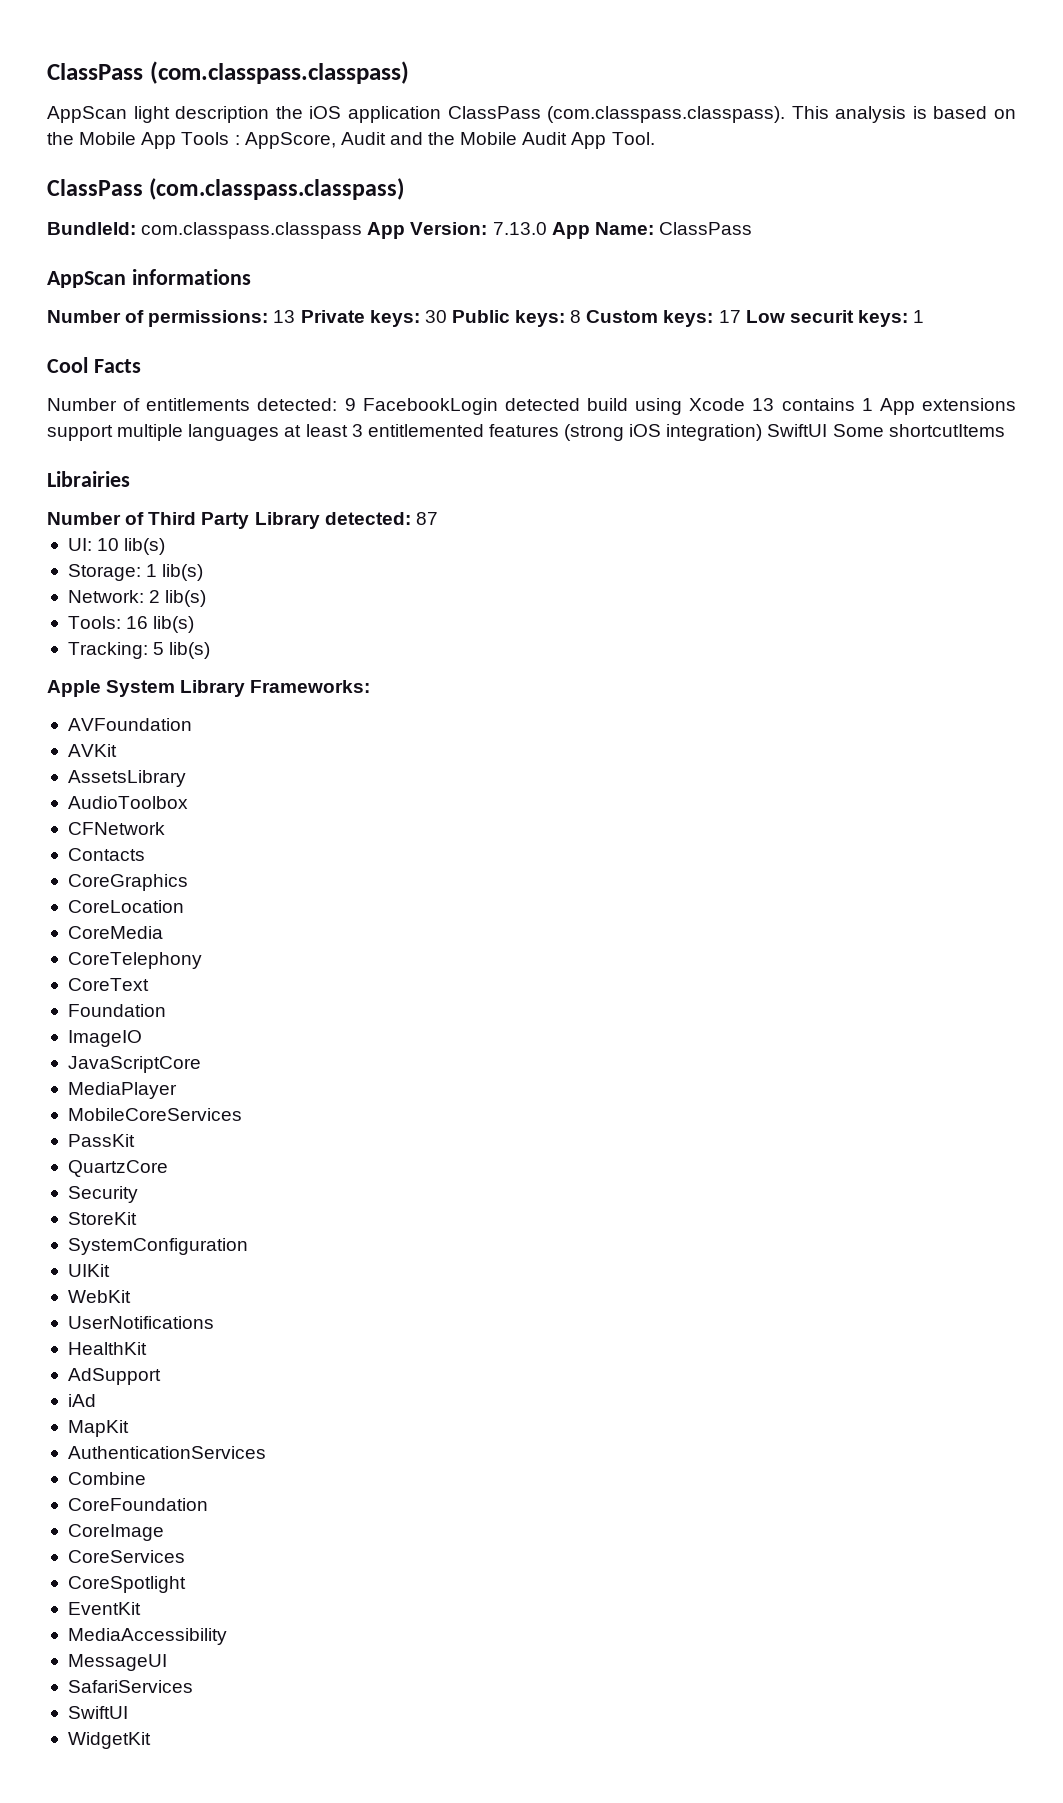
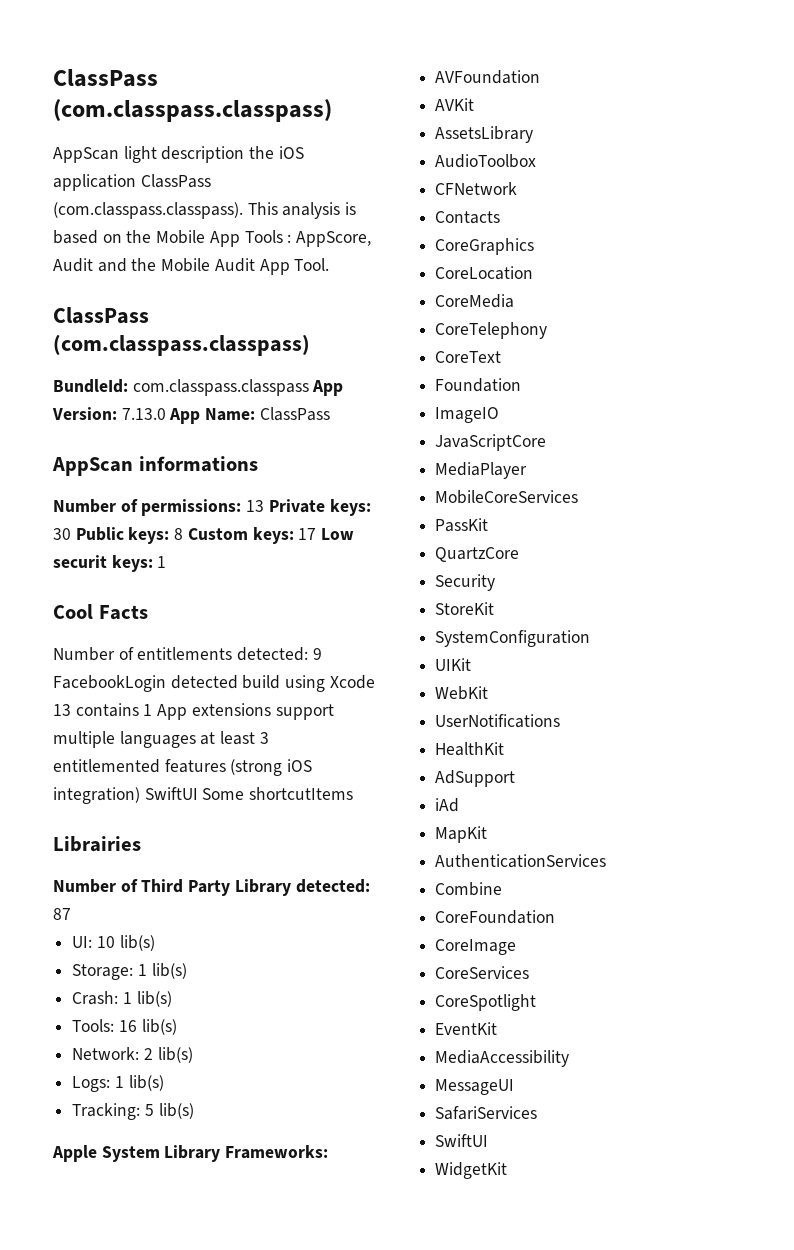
+ Crash: 1 lib(s)
+ Tools: 16 lib(s)
- Tools: 16 lib(s)
+ Logs: 1 lib(s)

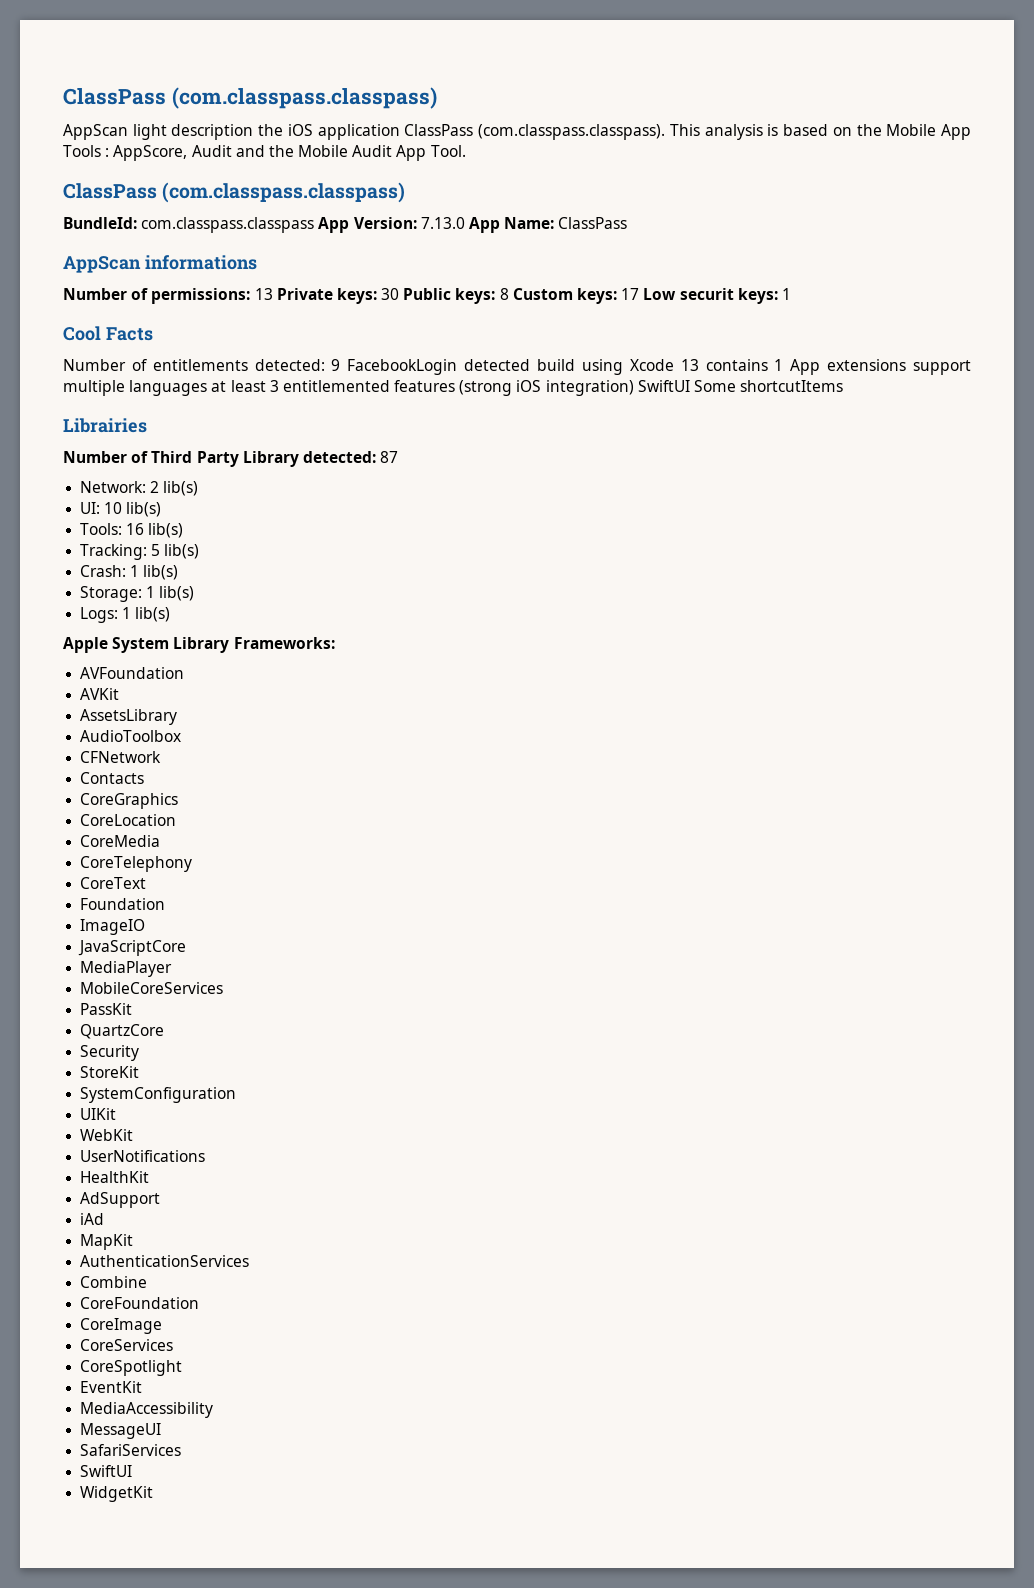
+ Network: 2 lib(s)
+ Tools: 16 lib(s)
+ Tracking: 5 lib(s)
+ Crash: 1 lib(s)
  Storage: 1 lib(s)
- Crash: 1 lib(s)
- Tools: 16 lib(s)
- Network: 2 lib(s)
- Tracking: 5 lib(s)

